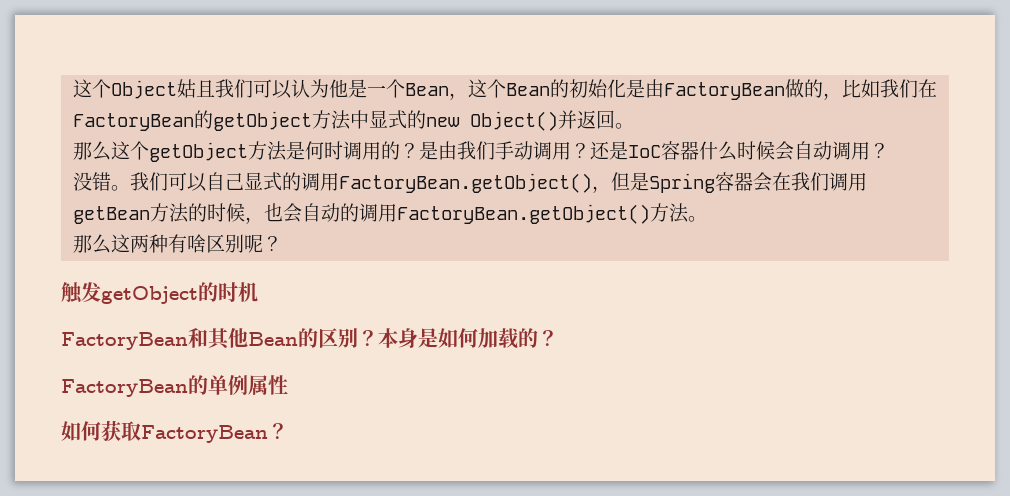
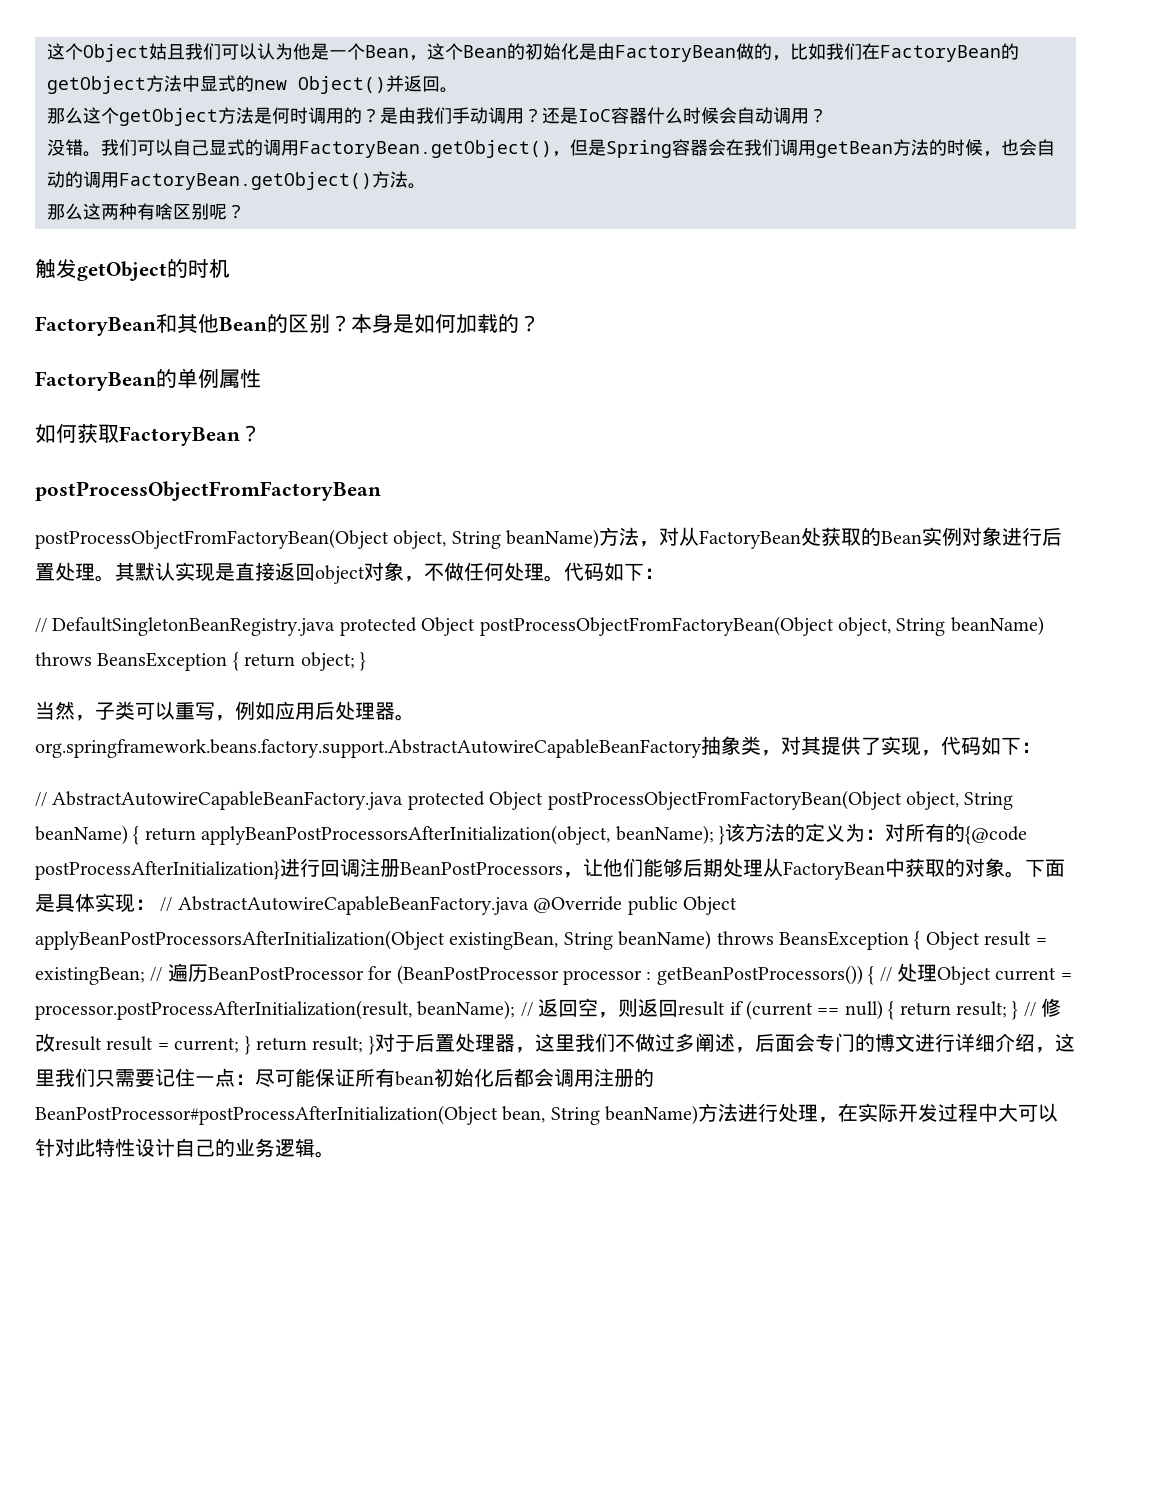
+ postProcessObjectFromFactoryBean
+ postProcessObjectFromFactoryBean(Object object, String beanName)方法，对从FactoryBean处获取的Bean实例对象进行后置处理。其默认实现是直接返回object对象，不做任何处理。代码如下：
+ // DefaultSingletonBeanRegistry.java protected Object postProcessObjectFromFactoryBean(Object object, String beanName) throws BeansException { return object; }
+ 当然，子类可以重写，例如应用后处理器。org.springframework.beans.factory.support.AbstractAutowireCapableBeanFactory抽象类，对其提供了实现，代码如下：
+ // AbstractAutowireCapableBeanFactory.java protected Object postProcessObjectFromFactoryBean(Object object, String beanName) { return applyBeanPostProcessorsAfterInitialization(object, beanName); }该方法的定义为：对所有的{@code postProcessAfterInitialization}进行回调注册BeanPostProcessors，让他们能够后期处理从FactoryBean中获取的对象。下面是具体实现： // AbstractAutowireCapableBeanFactory.java @Override public Object applyBeanPostProcessorsAfterInitialization(Object existingBean, String beanName) throws BeansException { Object result = existingBean; // 遍历BeanPostProcessor for (BeanPostProcessor processor : getBeanPostProcessors()) { // 处理Object current = processor.postProcessAfterInitialization(result, beanName); // 返回空，则返回result if (current == null) { return result; } // 修改result result = current; } return result; }对于后置处理器，这里我们不做过多阐述，后面会专门的博文进行详细介绍，这里我们只需要记住一点：尽可能保证所有bean初始化后都会调用注册的BeanPostProcessor#postProcessAfterInitialization(Object bean, String beanName)方法进行处理，在实际开发过程中大可以针对此特性设计自己的业务逻辑。

